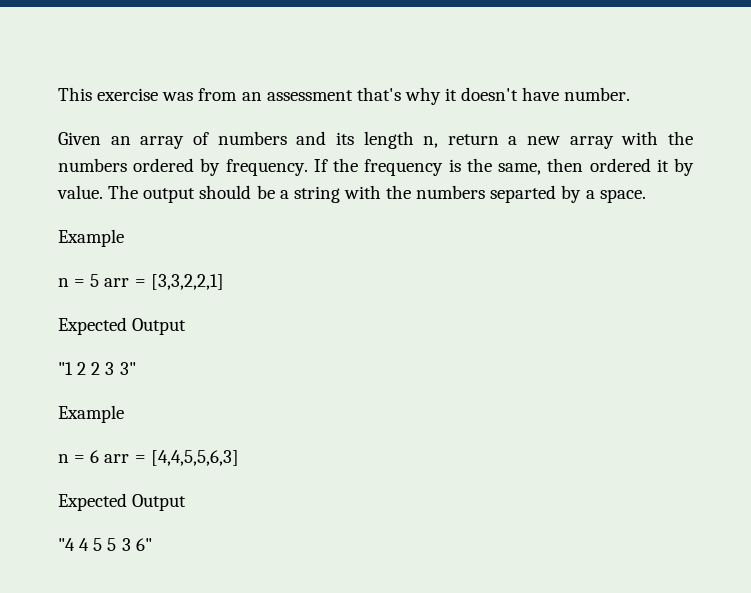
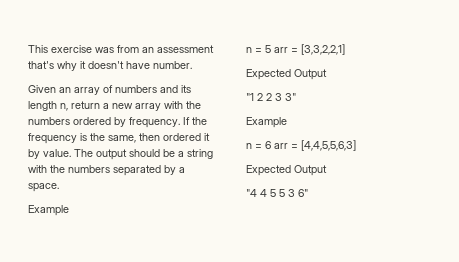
- The output should be a string with the numbers separted by a space.
+ The output should be a string with the numbers separated by a space.

